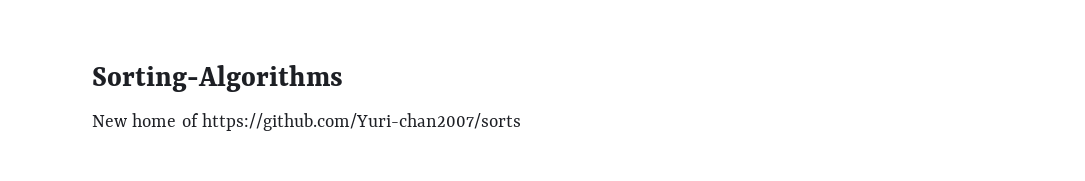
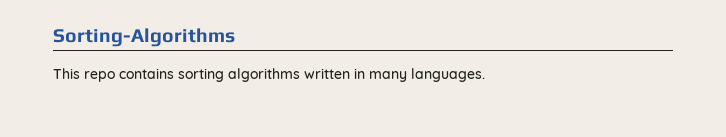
- New home of https://github.com/Yuri-chan2007/sorts
+ This repo contains sorting algorithms written in many languages.

